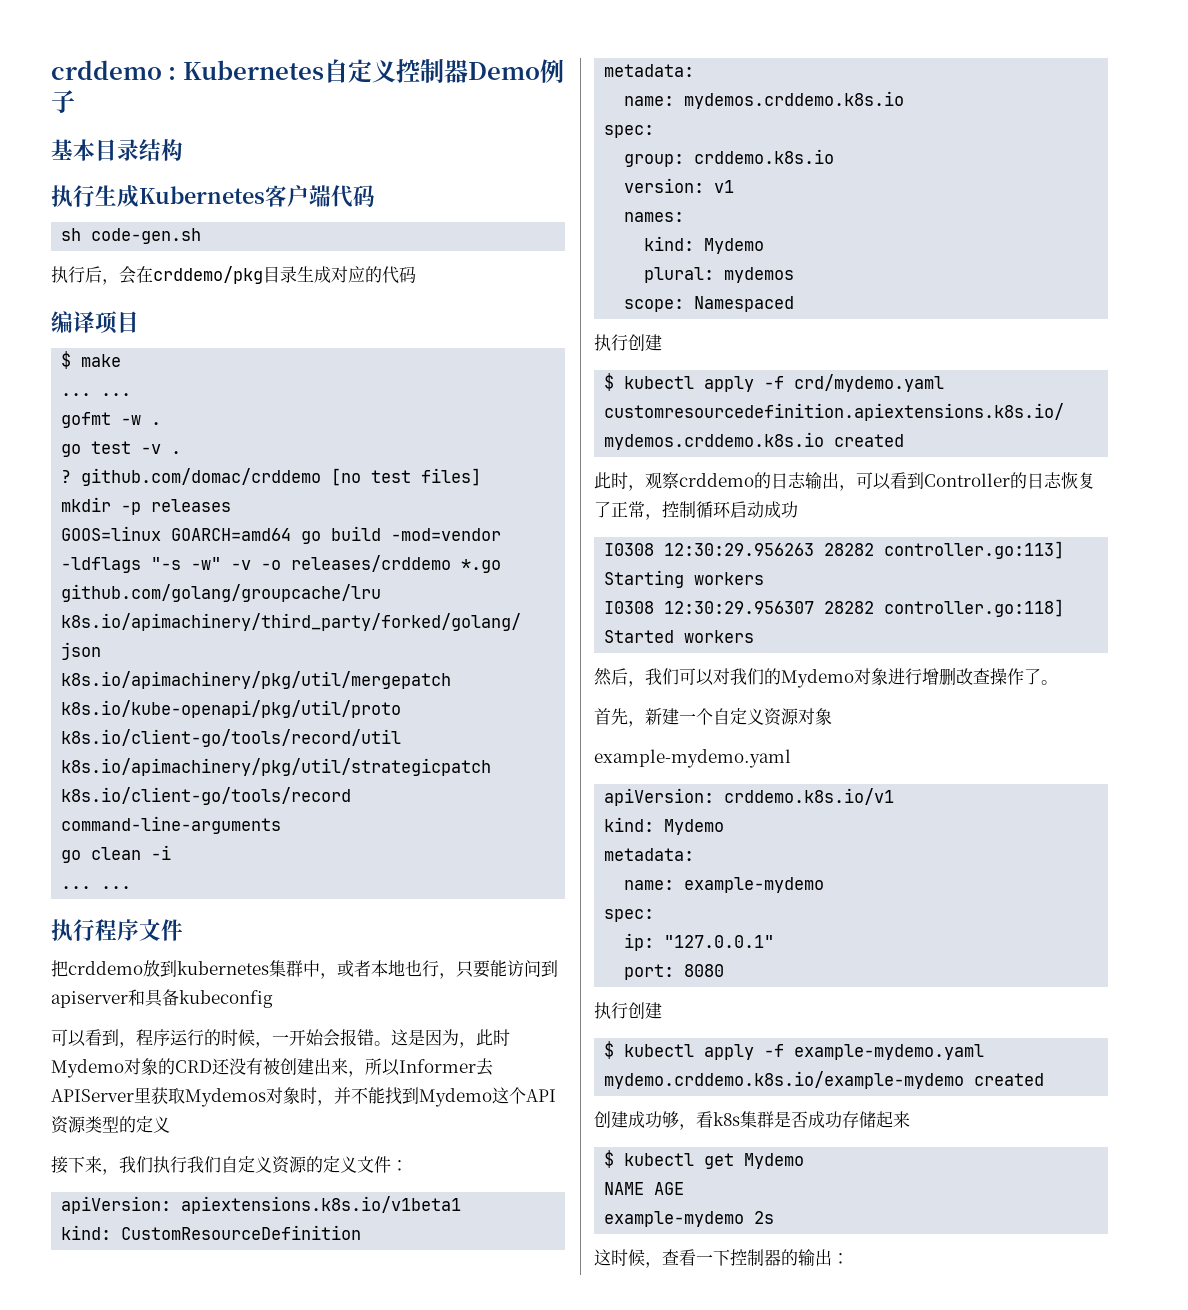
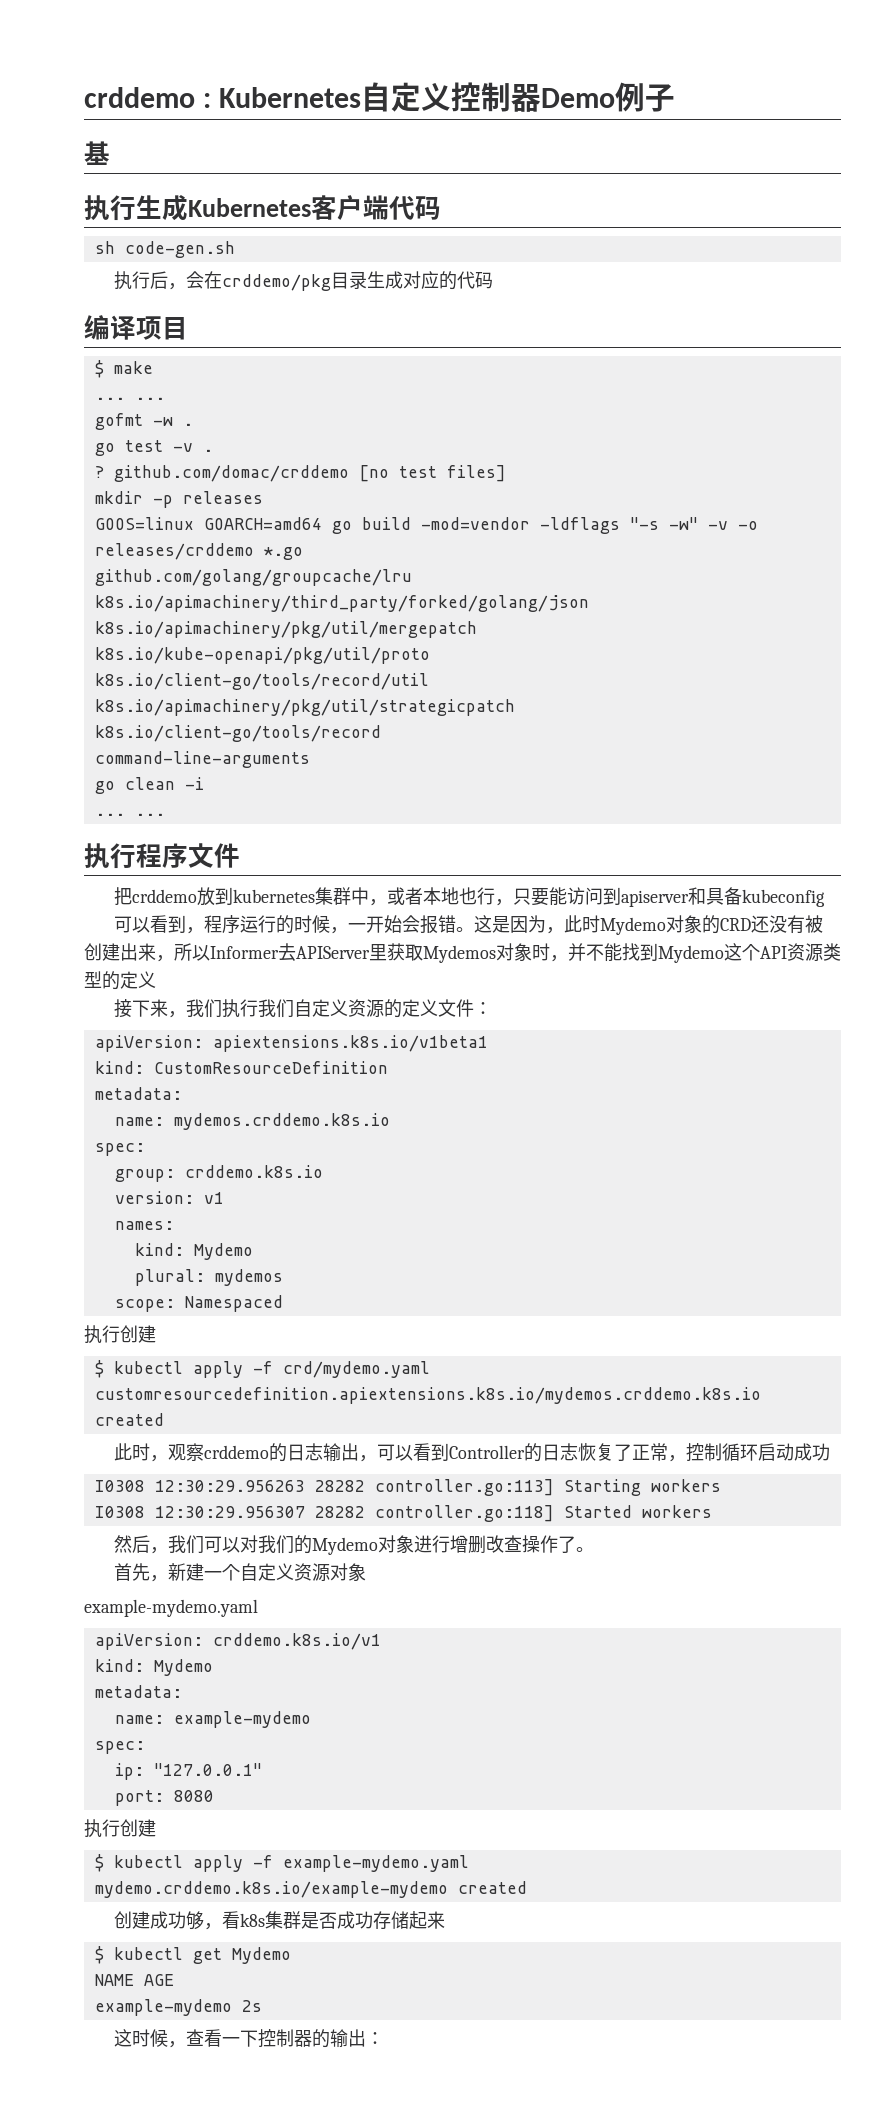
- 基本目录结构
+ 基

